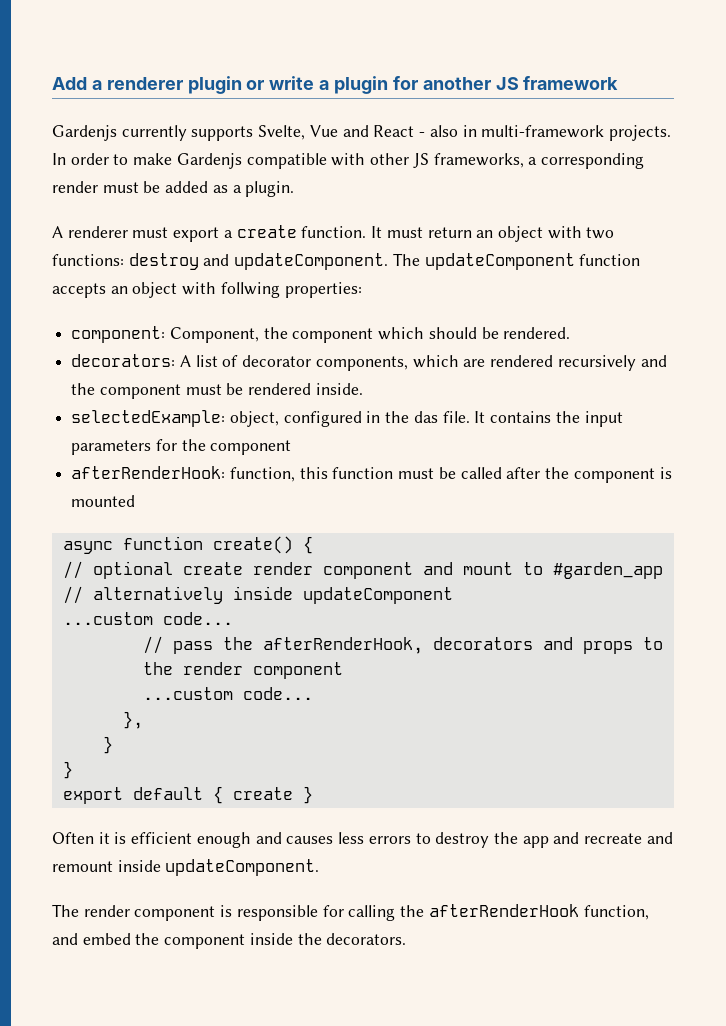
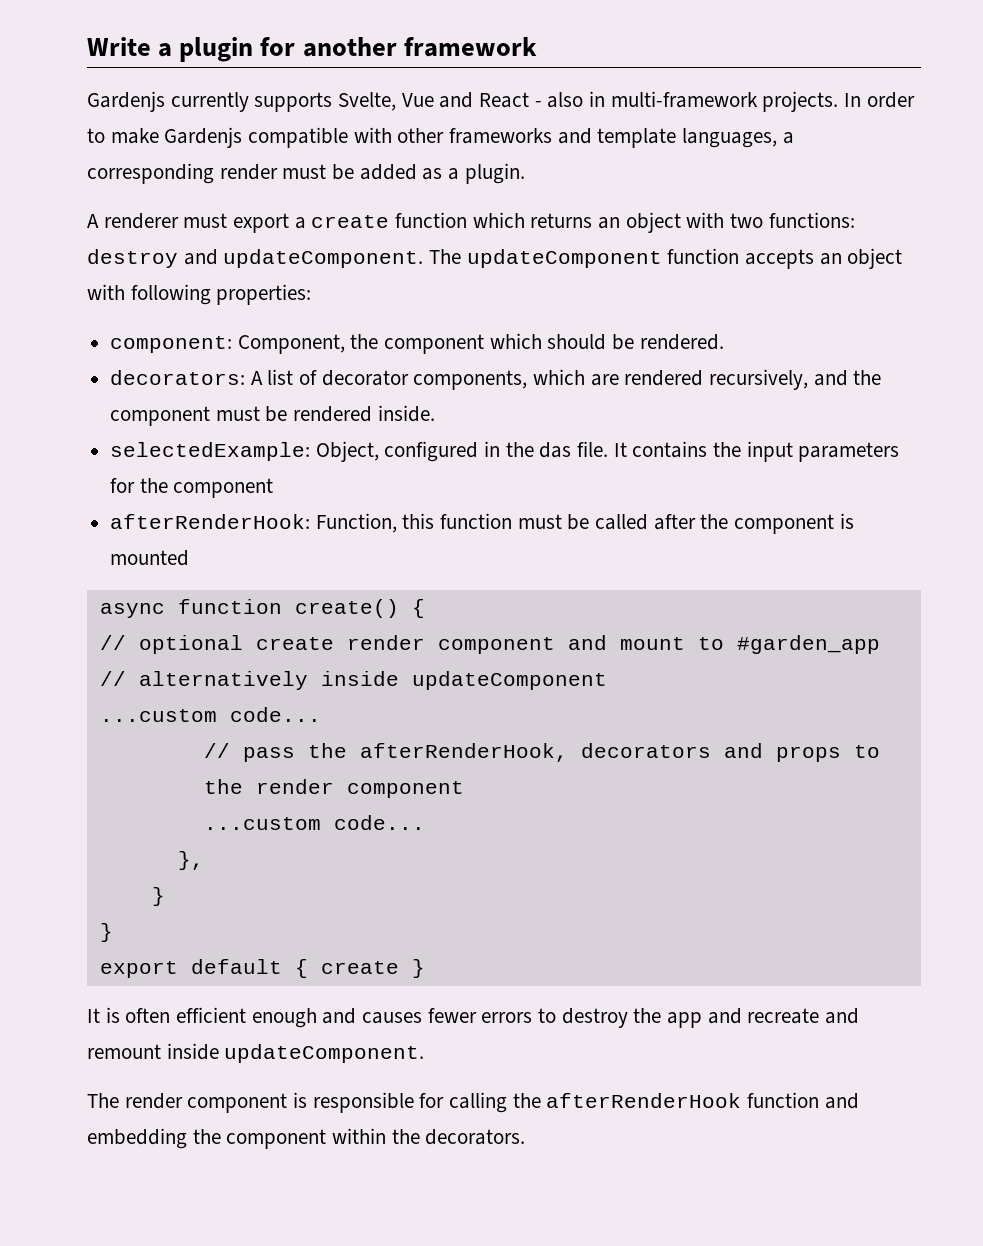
- Add a renderer plugin or write a plugin for another JS framework
+ Write a plugin for another framework
- In order to make Gardenjs compatible with other JS frameworks, a corresponding render must be added as a plugin.
+ In order to make Gardenjs compatible with other frameworks and template languages, a corresponding render must be added as a plugin.
- A renderer must export a create function. It must return an object with two functions: destroy and updateComponent.
+ A renderer must export a create function which returns an object with two functions: destroy and updateComponent.
- The updateComponent function accepts an object with follwing properties:
+ The updateComponent function accepts an object with following properties:
- decorators: A list of decorator components, which are rendered recursively and the component must be rendered inside.
+ decorators: A list of decorator components, which are rendered recursively, and the component must be rendered inside.
- selectedExample: object, configured in the das file.
+ selectedExample: Object, configured in the das file.
- afterRenderHook: function, this function must be called after the component is mounted
+ afterRenderHook: Function, this function must be called after the component is mounted
- Often it is efficient enough and causes less errors to destroy the app and recreate and remount inside updateComponent.
+ It is often efficient enough and causes fewer errors to destroy the app and recreate and remount inside updateComponent.
- The render component is responsible for calling the afterRenderHook function, and embed the component inside the decorators.
+ The render component is responsible for calling the afterRenderHook function and embedding the component within the decorators.

